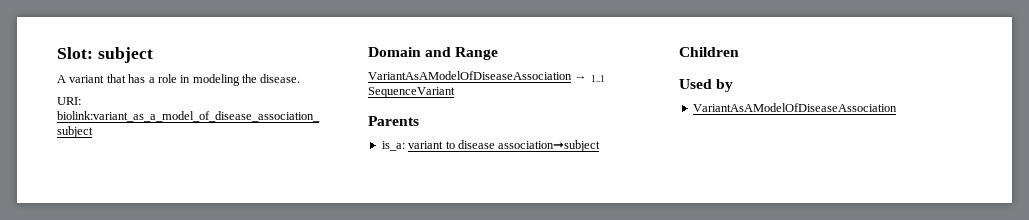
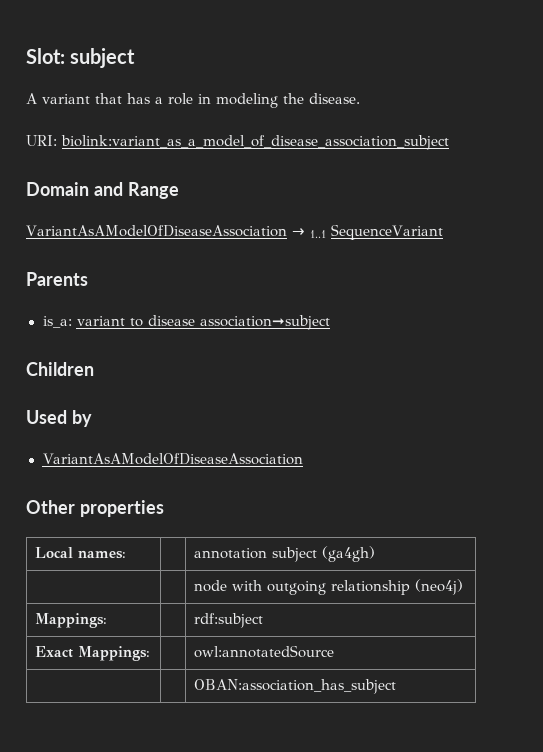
+ Other properties
+ Local names: | | annotation subject (ga4gh)
+ | | node with outgoing relationship (neo4j)
+ Mappings: | | rdf:subject
+ Exact Mappings: | | owl:annotatedSource
+ | | OBAN:association_has_subject

